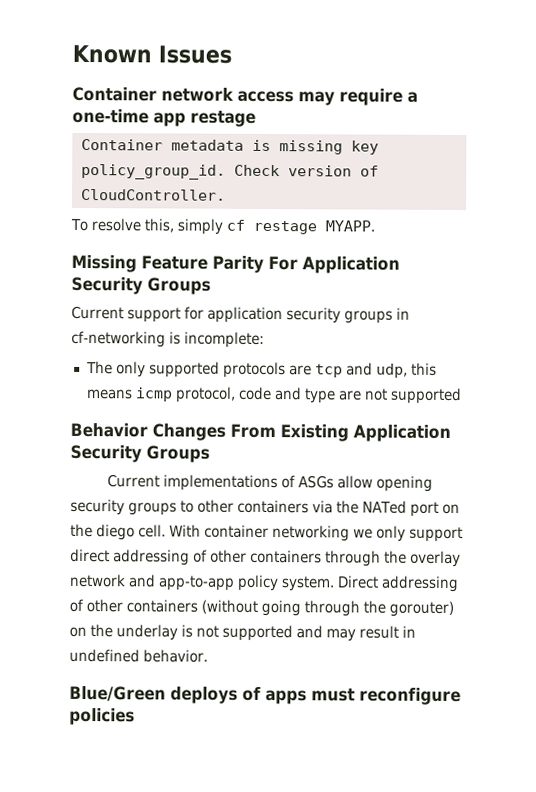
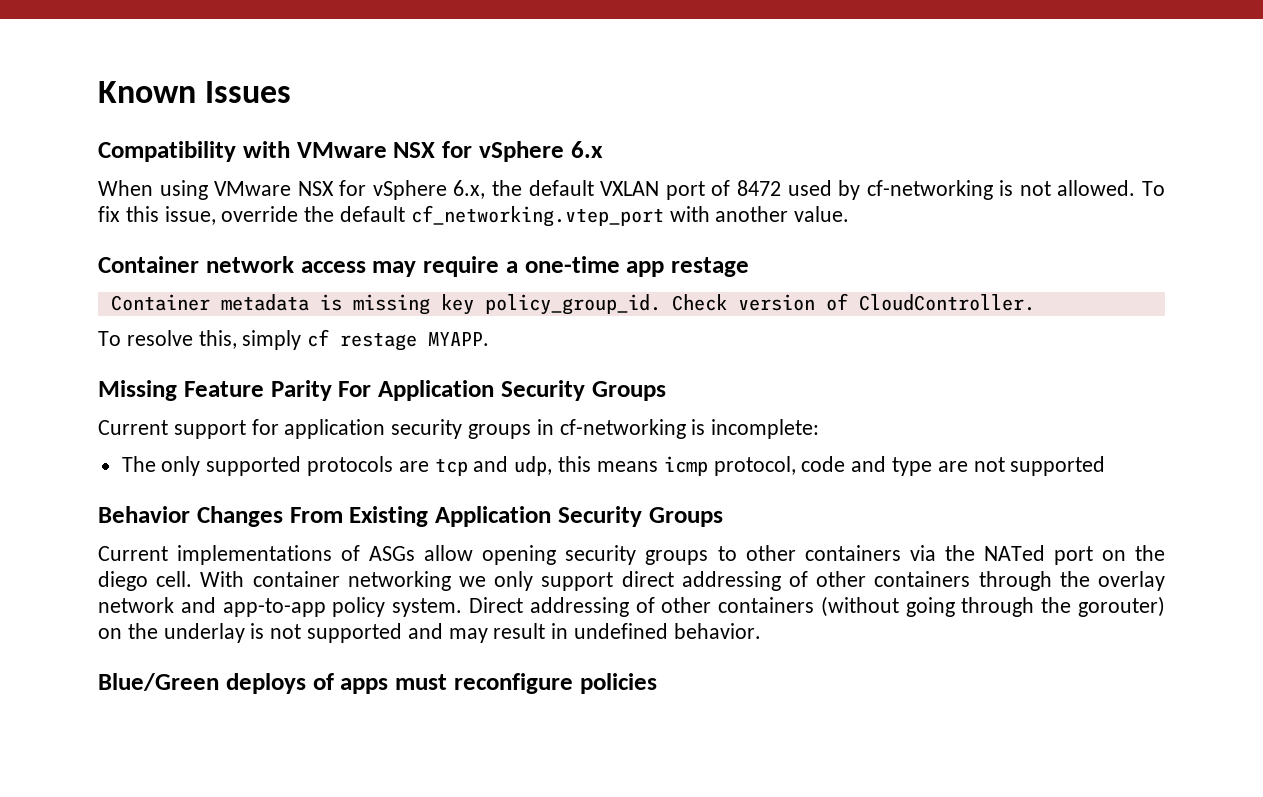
+ Compatibility with VMware NSX for vSphere 6.x
+ When using VMware NSX for vSphere 6.x, the default VXLAN port of 8472 used by cf-networking is not allowed. To fix this issue, override the default cf_networking.vtep_port with another value.

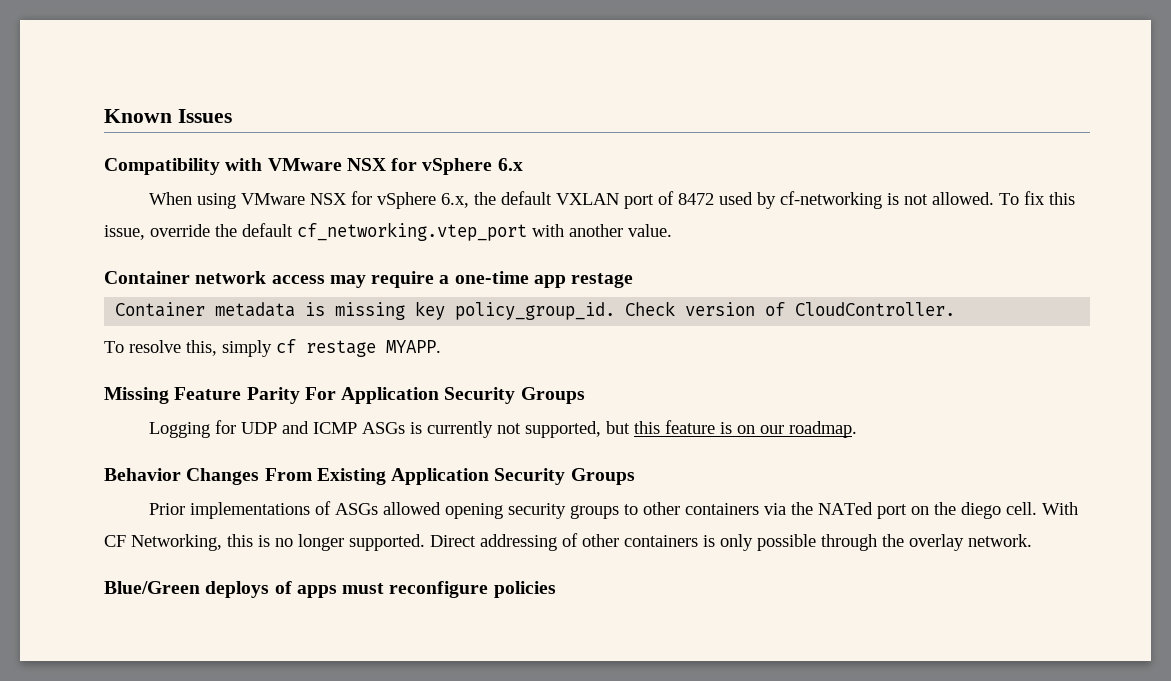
- Current support for application security groups in cf-networking is incomplete:
- The only supported protocols are tcp and udp, this means icmp protocol, code and type are not supported
+ Logging for UDP and ICMP ASGs is currently not supported, but this feature is on our roadmap.
- Current implementations of ASGs allow opening security groups to other containers via the NATed port on the diego cell.
+ Prior implementations of ASGs allowed opening security groups to other containers via the NATed port on the diego cell.
- With container networking we only support direct addressing of other containers through the overlay network and app-to-app policy system.
+ With CF Networking, this is no longer supported.
- Direct addressing of other containers (without going through the gorouter) on the underlay is not supported and may result in undefined behavior.
+ Direct addressing of other containers is only possible through the overlay network.

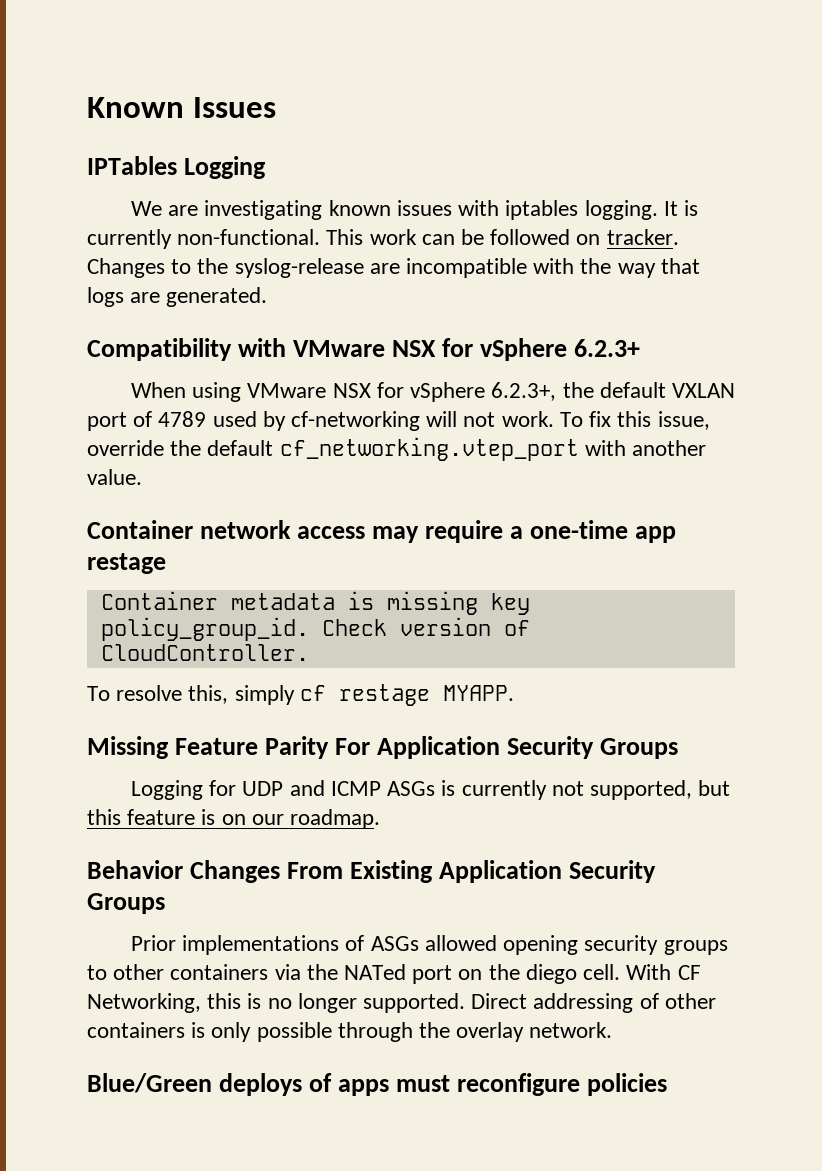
+ IPTables Logging
+ We are investigating known issues with iptables logging. It is currently non-functional. This work can be followed on tracker. Changes to the syslog-release are incompatible with the way that logs are generated.
- Compatibility with VMware NSX for vSphere 6.x
+ Compatibility with VMware NSX for vSphere 6.2.3+
- When using VMware NSX for vSphere 6.x, the default VXLAN port of 8472 used by cf-networking is not allowed.
+ When using VMware NSX for vSphere 6.2.3+, the default VXLAN port of 4789 used by cf-networking will not work.

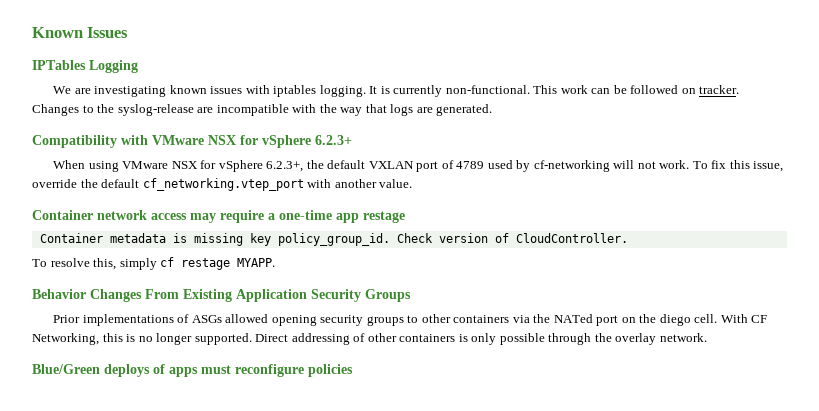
- Missing Feature Parity For Application Security Groups
- Logging for UDP and ICMP ASGs is currently not supported, but this feature is on our roadmap.

